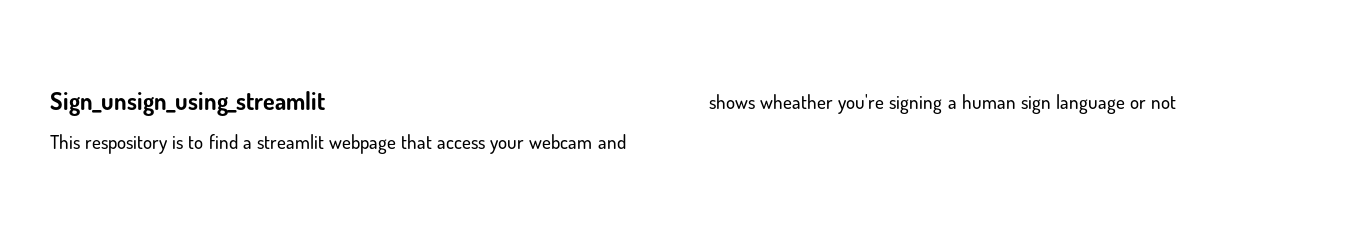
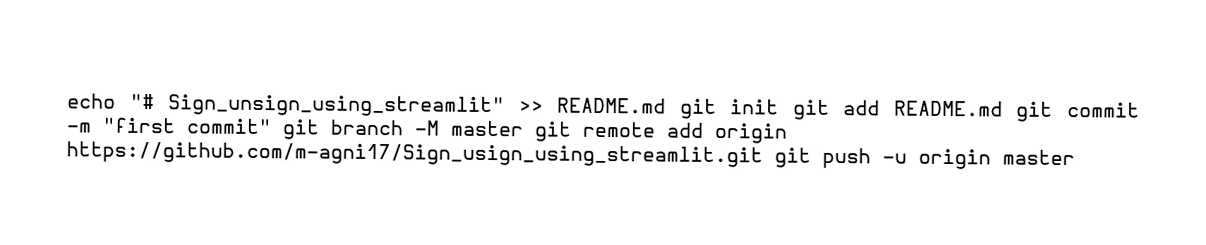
- Sign_unsign_using_streamlit
- This respository is to find a streamlit webpage that access your webcam and shows wheather you're signing a human sign language or not
+ echo "# Sign_unsign_using_streamlit" >> README.md git init git add README.md git commit -m "first commit" git branch -M master git remote add origin https://github.com/m-agni17/Sign_usign_using_streamlit.git git push -u origin master

